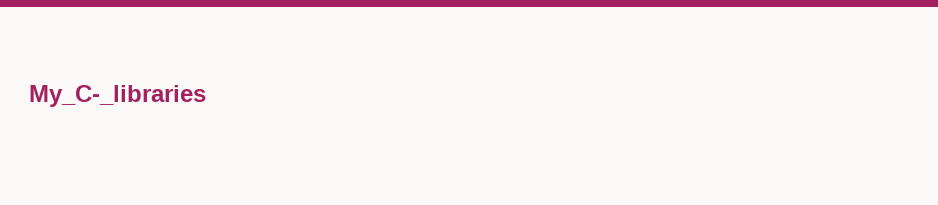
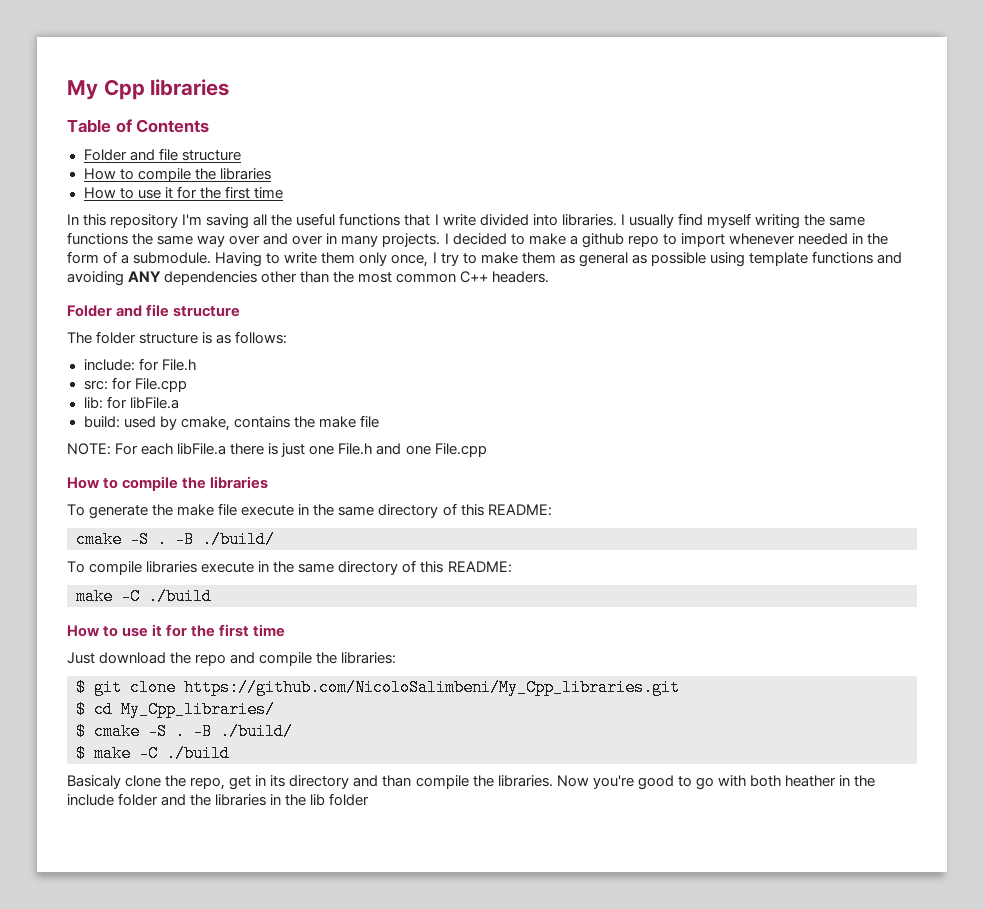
- My_C-_libraries
+ My Cpp libraries
+ Table of Contents
+ Folder and file structure
+ How to compile the libraries
+ How to use it for the first time
+ In this repository I'm saving all the useful functions that I write divided into libraries. I usually find myself writing the same functions the same way over and over in many projects. I decided to make a github repo to import whenever needed in the form of a submodule. Having to write them only once, I try to make them as general as possible using template functions and avoiding ANY dependencies other than the most common C++ headers.
+ Folder and file structure
+ The folder structure is as follows:
+ include: for File.h
+ src: for File.cpp
+ lib: for libFile.a
+ build: used by cmake, contains the make file
+ NOTE: For each libFile.a there is just one File.h and one File.cpp
+ How to compile the libraries
+ To generate the make file execute in the same directory of this README:
+ cmake -S . -B ./build/
+ To compile libraries execute in the same directory of this README:
+ make -C ./build
+ How to use it for the first time
+ Just download the repo and compile the libraries:
+ $ git clone https://github.com/NicoloSalimbeni/My_Cpp_libraries.git
+ $ cd My_Cpp_libraries/
+ $ cmake -S . -B ./build/
+ $ make -C ./build
+ Basicaly clone the repo, get in its directory and than compile the libraries. Now you're good to go with both heather in the include folder and the libraries in the lib folder

